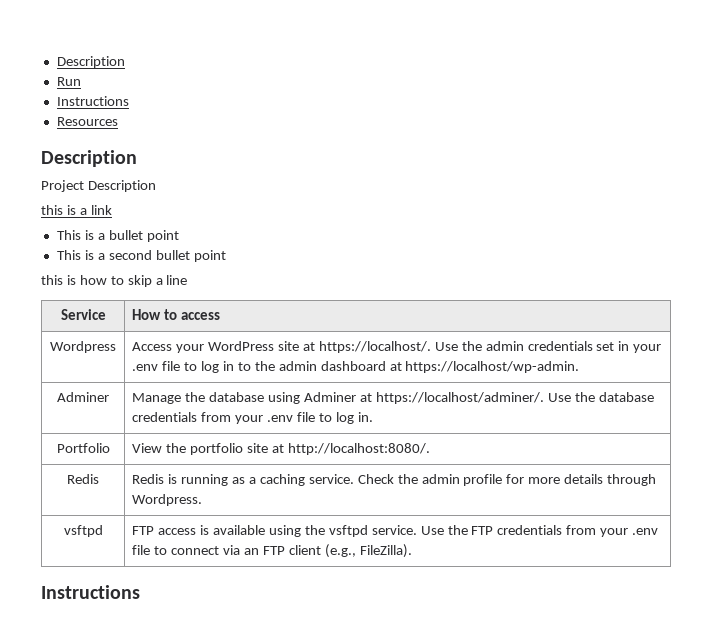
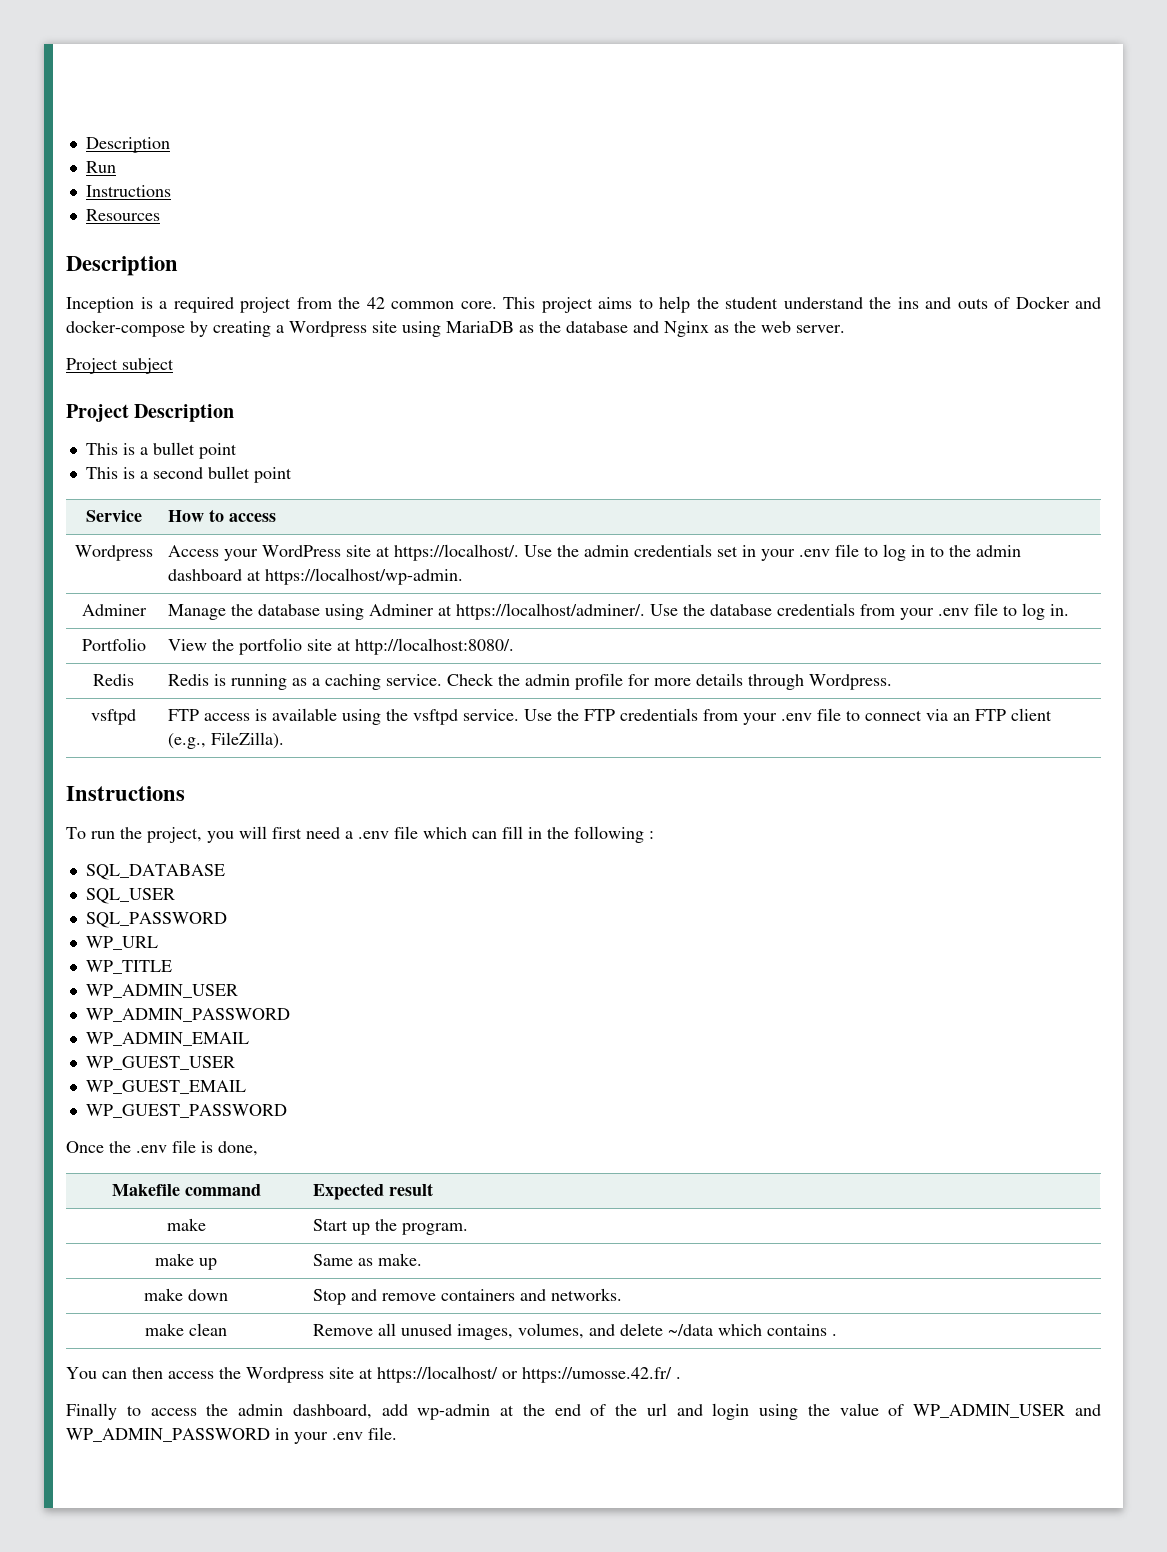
+ Inception is a required project from the 42 common core. This project aims to help the student understand the ins and outs of Docker and docker-compose by creating a Wordpress site using MariaDB as the database and Nginx as the web server.
+ Project subject
  Project Description
- this is a link
- this is how to skip a line
+ To run the project, you will first need a .env file which can fill in the following :
+ SQL_DATABASE
+ SQL_USER
+ SQL_PASSWORD
+ WP_URL
+ WP_TITLE
+ WP_ADMIN_USER
+ WP_ADMIN_PASSWORD
+ WP_ADMIN_EMAIL
+ WP_GUEST_USER
+ WP_GUEST_EMAIL
+ WP_GUEST_PASSWORD
+ Once the .env file is done,
+ Makefile command | Expected result
+ make | Start up the program.
+ make up | Same as make.
+ make down | Stop and remove containers and networks.
+ make clean | Remove all unused images, volumes, and delete ~/data which contains .
+ You can then access the Wordpress site at https://localhost/ or https://umosse.42.fr/ .
+ Finally to access the admin dashboard, add wp-admin at the end of the url and login using the value of WP_ADMIN_USER and WP_ADMIN_PASSWORD in your .env file.

